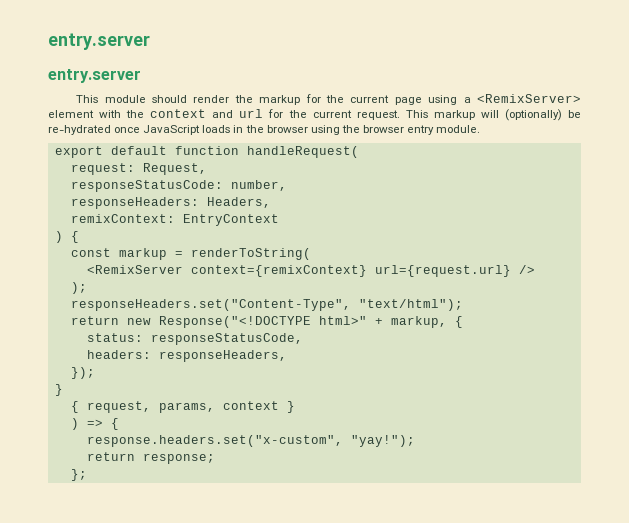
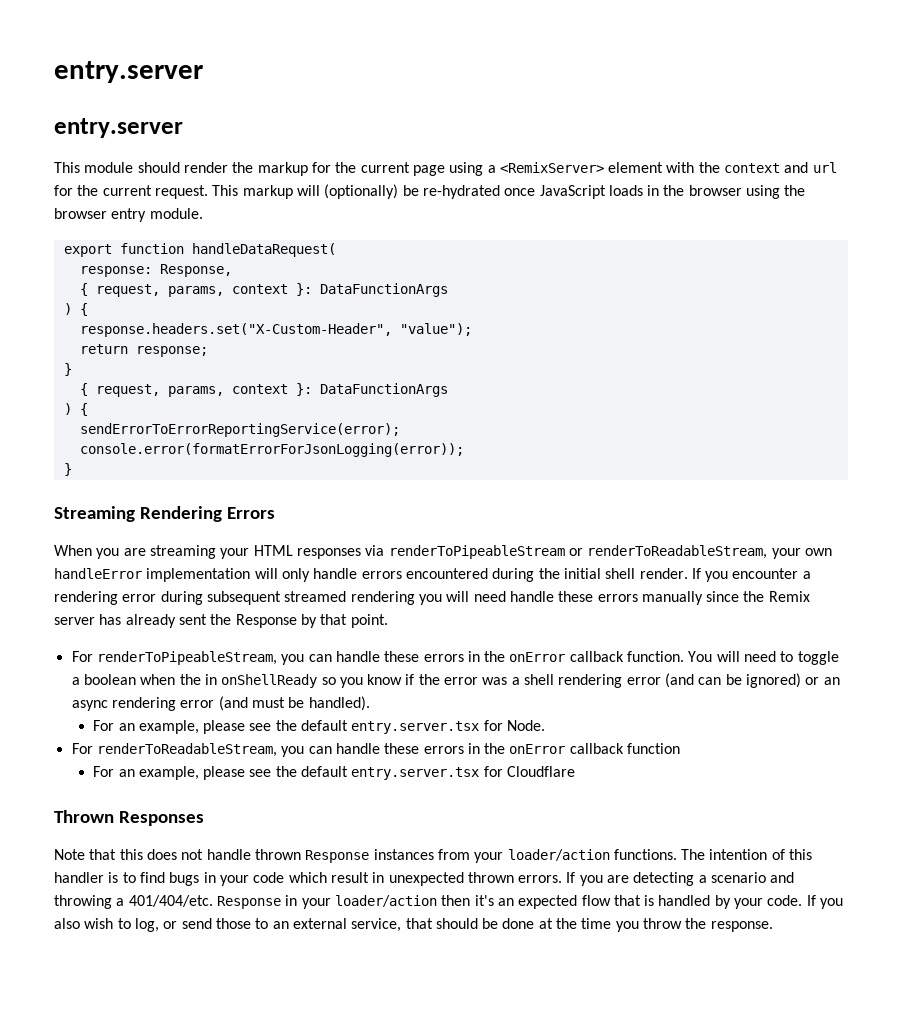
- export default function handleRequest(
- request: Request,
- responseStatusCode: number,
- responseHeaders: Headers,
- remixContext: EntryContext
+ export function handleDataRequest(
+ response: Response,
+ { request, params, context }: DataFunctionArgs
  ) {
- const markup = renderToString(
- <RemixServer context={remixContext} url={request.url} />
- );
- responseHeaders.set("Content-Type", "text/html");
- return new Response("<!DOCTYPE html>" + markup, {
- status: responseStatusCode,
- headers: responseHeaders,
- });
+ response.headers.set("X-Custom-Header", "value");
+ return response;
  }
- { request, params, context }
- ) => {
- response.headers.set("x-custom", "yay!");
- return response;
- };
+ { request, params, context }: DataFunctionArgs
+ ) {
+ sendErrorToErrorReportingService(error);
+ console.error(formatErrorForJsonLogging(error));
+ }
+ Streaming Rendering Errors
+ When you are streaming your HTML responses via renderToPipeableStream or renderToReadableStream, your own handleError implementation will only handle errors encountered during the initial shell render. If you encounter a rendering error during subsequent streamed rendering you will need handle these errors manually since the Remix server has already sent the Response by that point.
+ For renderToPipeableStream, you can handle these errors in the onError callback function. You will need to toggle a boolean when the in onShellReady so you know if the error was a shell rendering error (and can be ignored) or an async rendering error (and must be handled).
+ For an example, please see the default entry.server.tsx for Node.
+ For renderToReadableStream, you can handle these errors in the onError callback function
+ For an example, please see the default entry.server.tsx for Cloudflare
+ Thrown Responses
+ Note that this does not handle thrown Response instances from your loader/action functions. The intention of this handler is to find bugs in your code which result in unexpected thrown errors. If you are detecting a scenario and throwing a 401/404/etc. Response in your loader/action then it's an expected flow that is handled by your code. If you also wish to log, or send those to an external service, that should be done at the time you throw the response.

